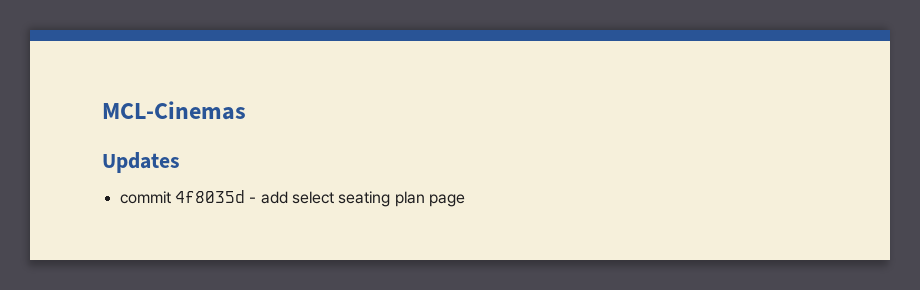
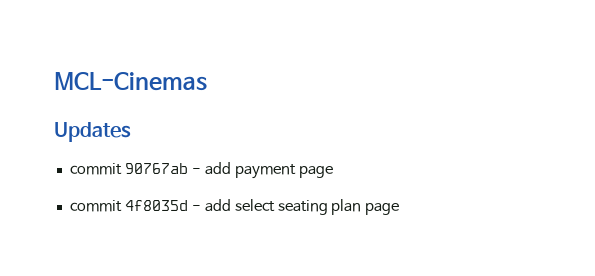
+ commit 90767ab - add payment page

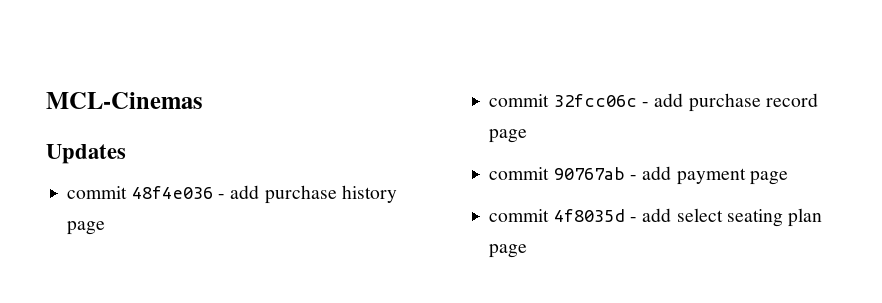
+ commit 48f4e036 - add purchase history page
+ commit 32fcc06c - add purchase record page

